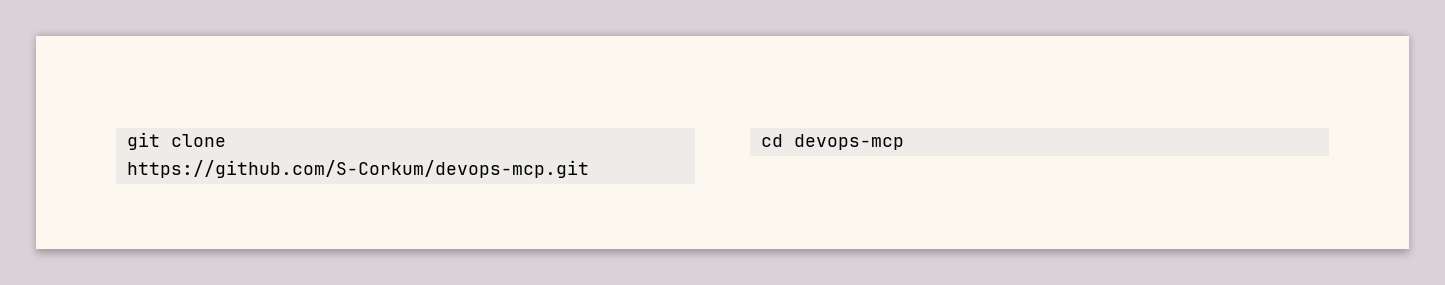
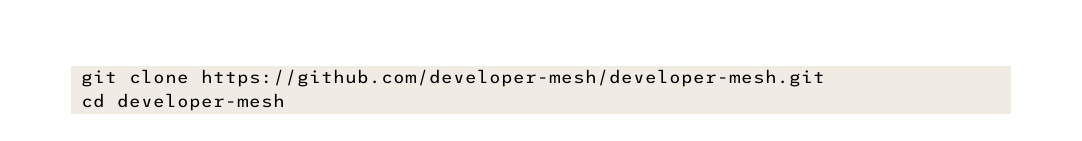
- git clone https://github.com/S-Corkum/devops-mcp.git
+ git clone https://github.com/developer-mesh/developer-mesh.git
- cd devops-mcp
+ cd developer-mesh

